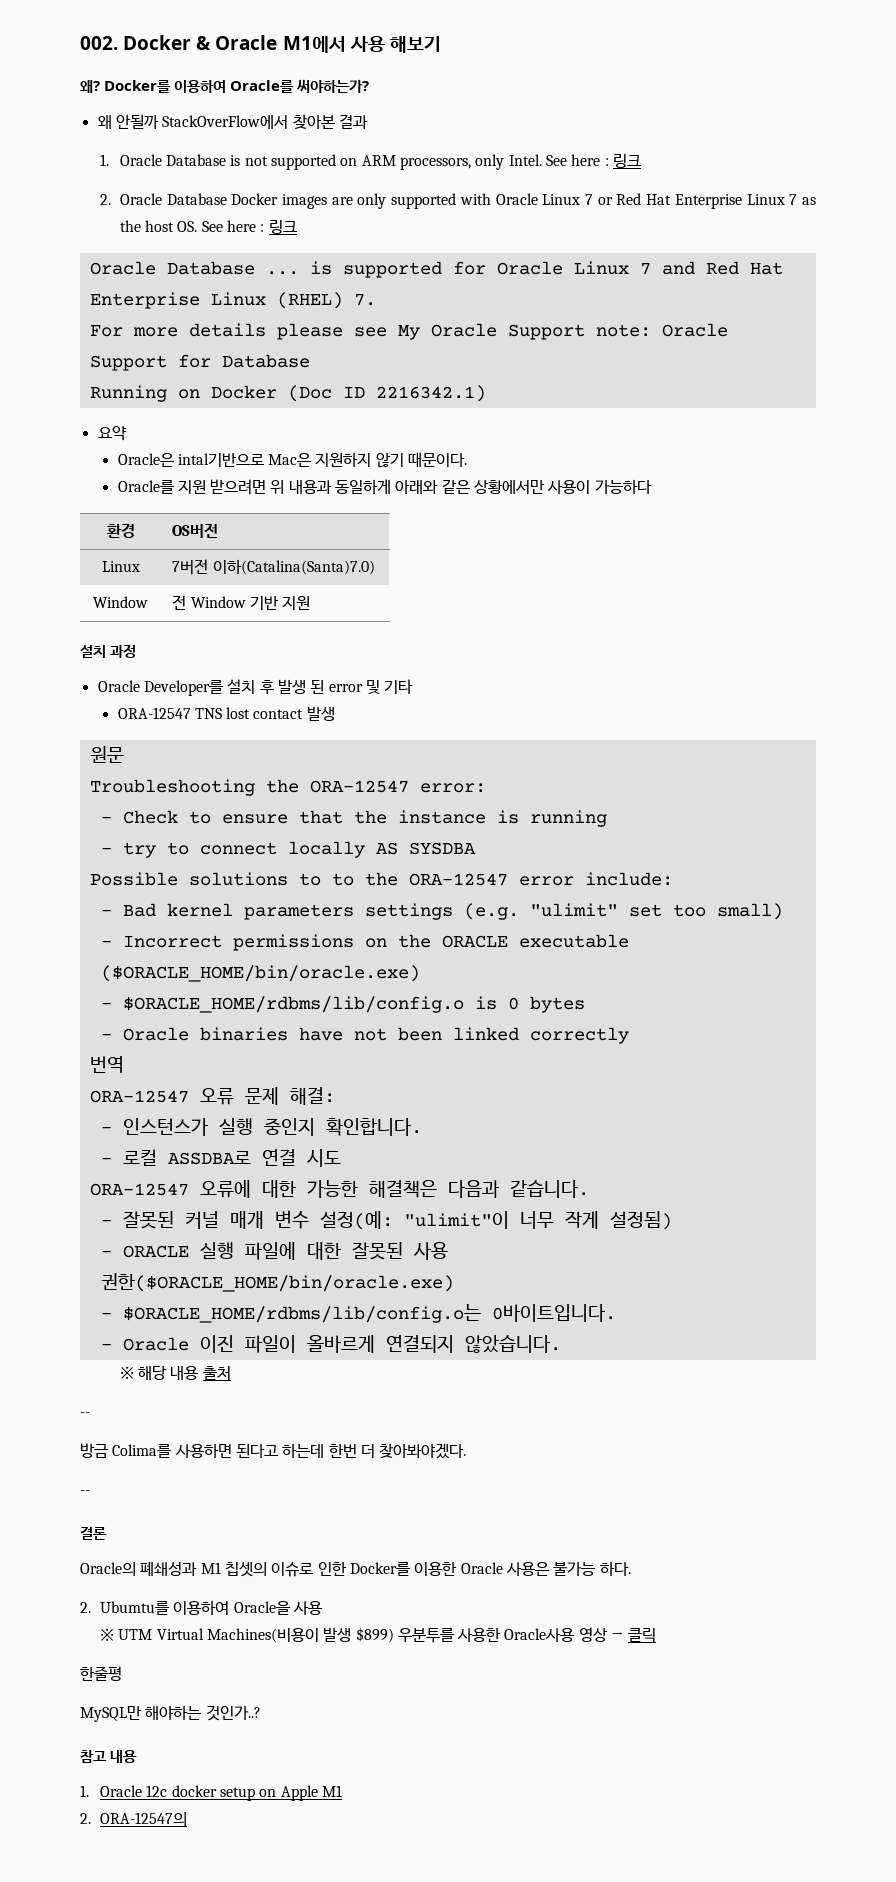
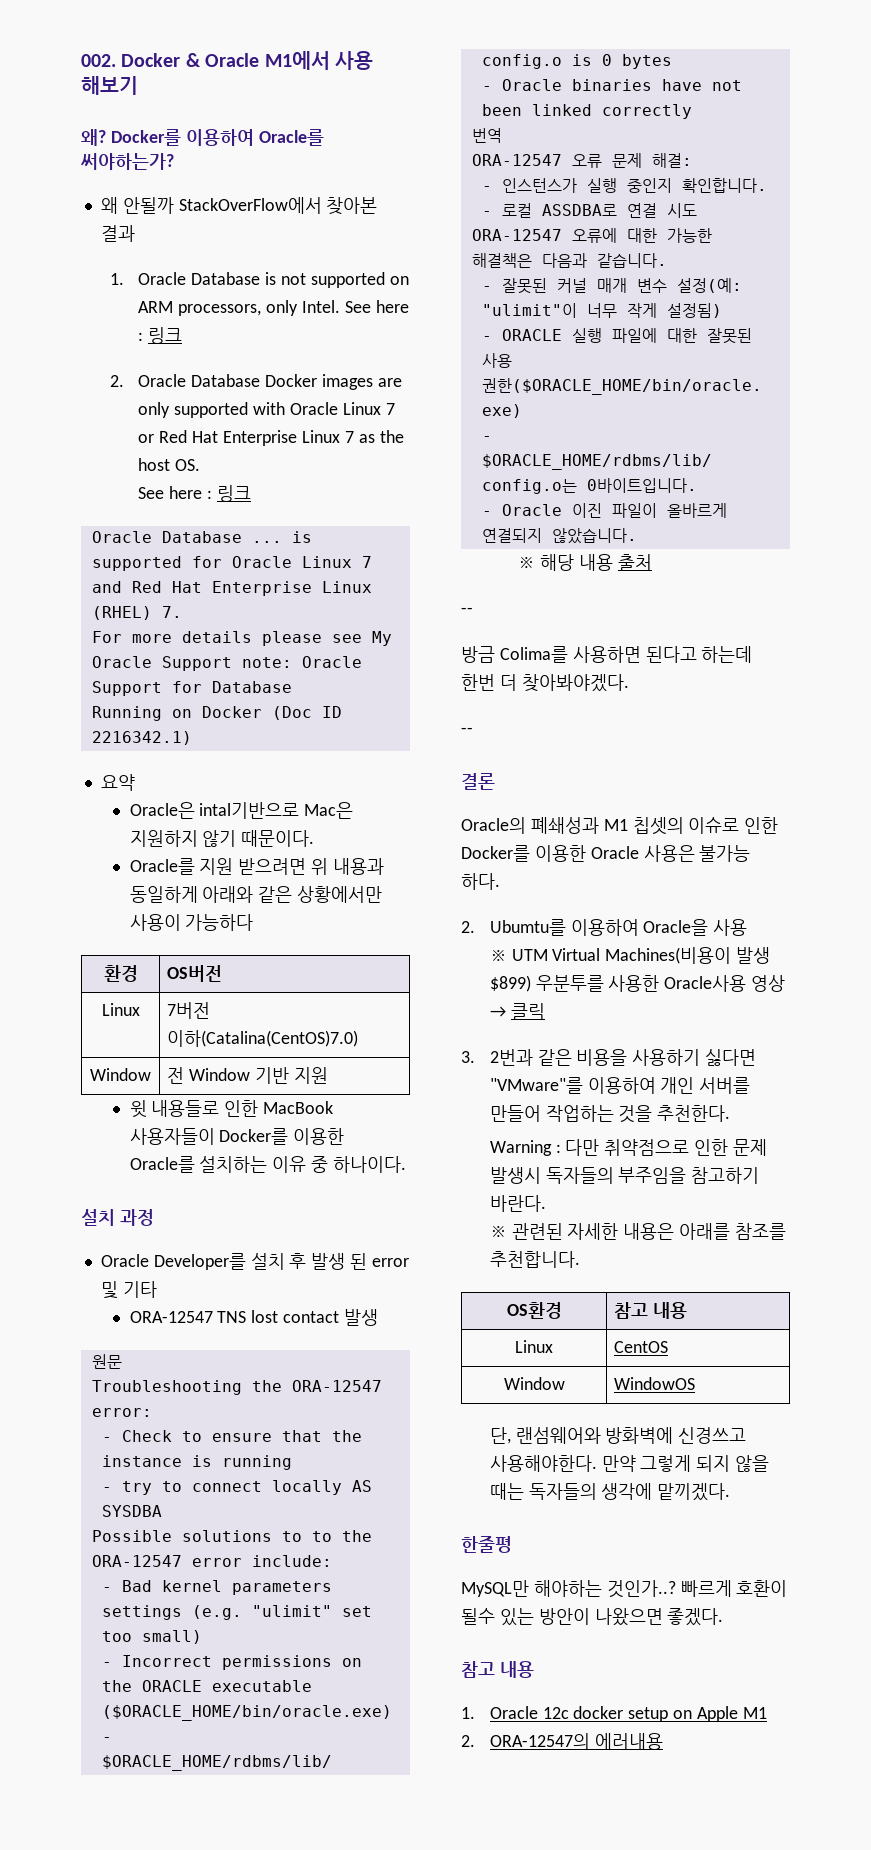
- 2. Oracle Database Docker images are only supported with Oracle Linux 7 or Red Hat Enterprise Linux 7 as the host OS. See here : 링크
+ 2. Oracle Database Docker images are only supported with Oracle Linux 7 or Red Hat Enterprise Linux 7 as the host OS.
+ See here : 링크
- Linux | 7버전 이하(Catalina(Santa)7.0)
+ Linux | 7버전 이하(Catalina(CentOS)7.0)
+ 윗 내용들로 인한 MacBook 사용자들이 Docker를 이용한 Oracle를 설치하는 이유 중 하나이다.
+ 3. 2번과 같은 비용을 사용하기 싫다면 "VMware"를 이용하여 개인 서버를 만들어 작업하는 것을 추천한다.
+ Warning : 다만 취약점으로 인한 문제 발생시 독자들의 부주임을 참고하기 바란다.
+ ※ 관련된 자세한 내용은 아래를 참조를 추천합니다.
+ OS환경 | 참고 내용
+ Linux | CentOS
+ Window | WindowOS
+ 단, 랜섬웨어와 방화벽에 신경쓰고 사용해야한다. 만약 그렇게 되지 않을 때는 독자들의 생각에 맡끼겠다.
  한줄평
- MySQL만 해야하는 것인가..?
+ MySQL만 해야하는 것인가..? 빠르게 호환이 될수 있는 방안이 나왔으면 좋겠다.
- 2. ORA-12547의
+ 2. ORA-12547의 에러내용

